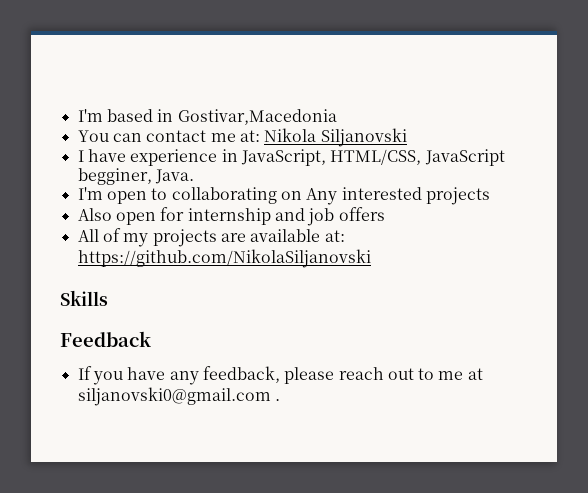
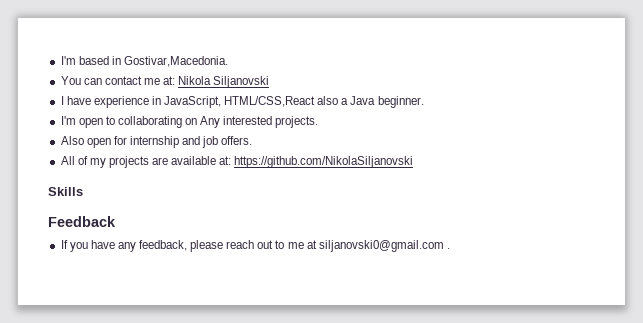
- I'm based in Gostivar,Macedonia
+ I'm based in Gostivar,Macedonia.
- I have experience in JavaScript, HTML/CSS, JavaScript begginer, Java.
+ I have experience in JavaScript, HTML/CSS,React also a Java beginner.
- I'm open to collaborating on Any interested projects
+ I'm open to collaborating on Any interested projects.
- Also open for internship and job offers
+ Also open for internship and job offers.

